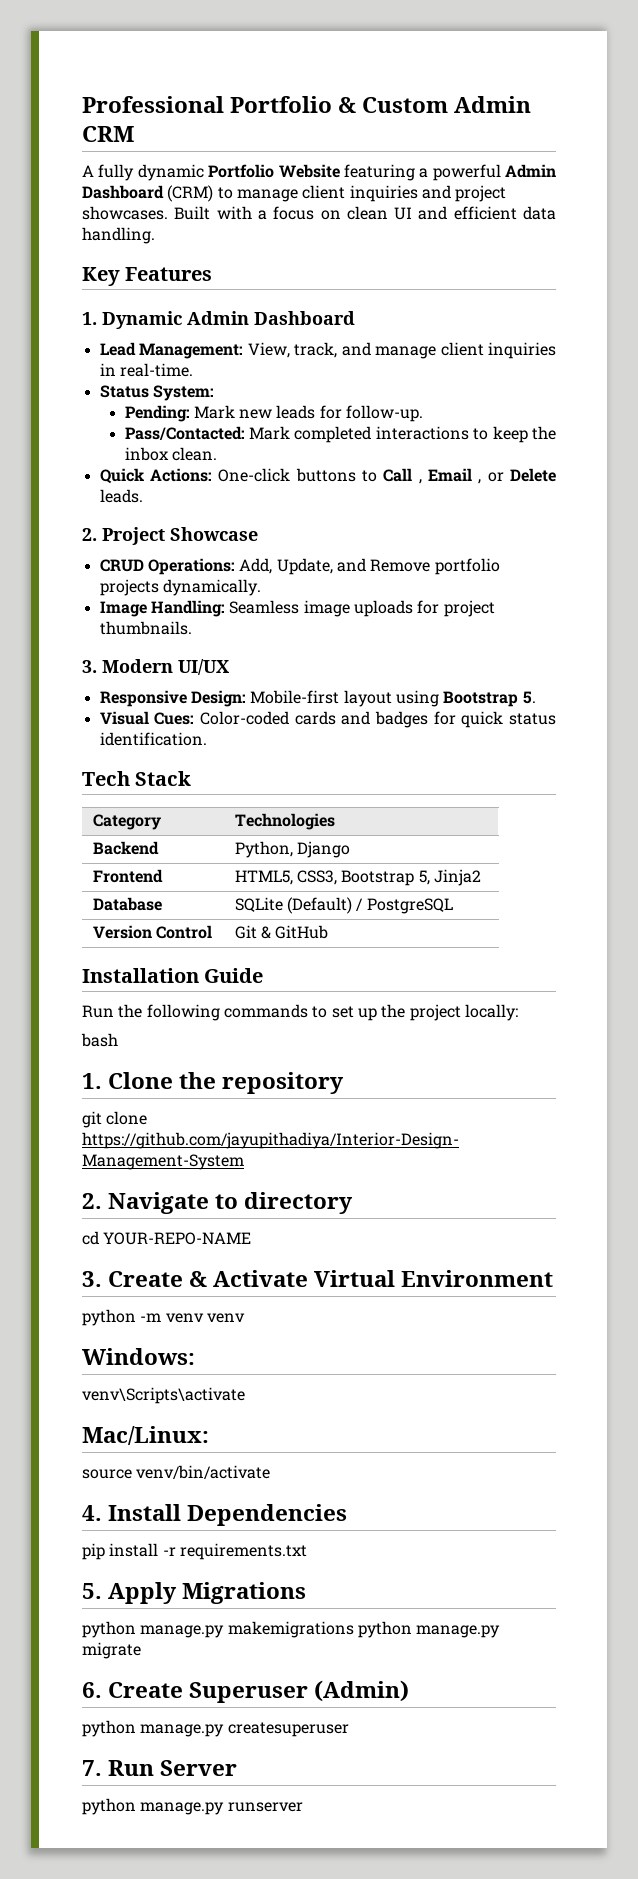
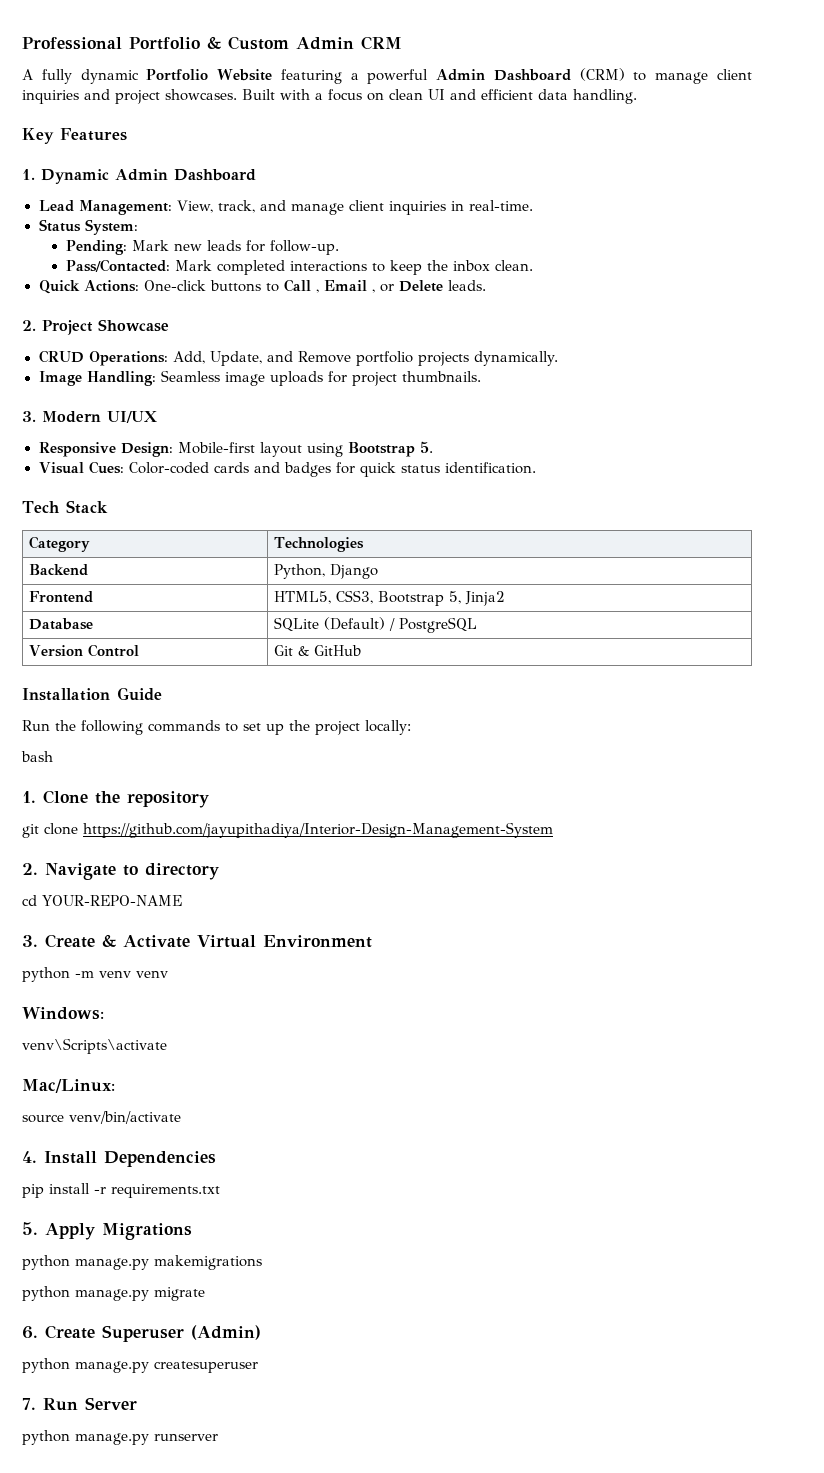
- python manage.py makemigrations python manage.py migrate
+ python manage.py makemigrations
+ python manage.py migrate

